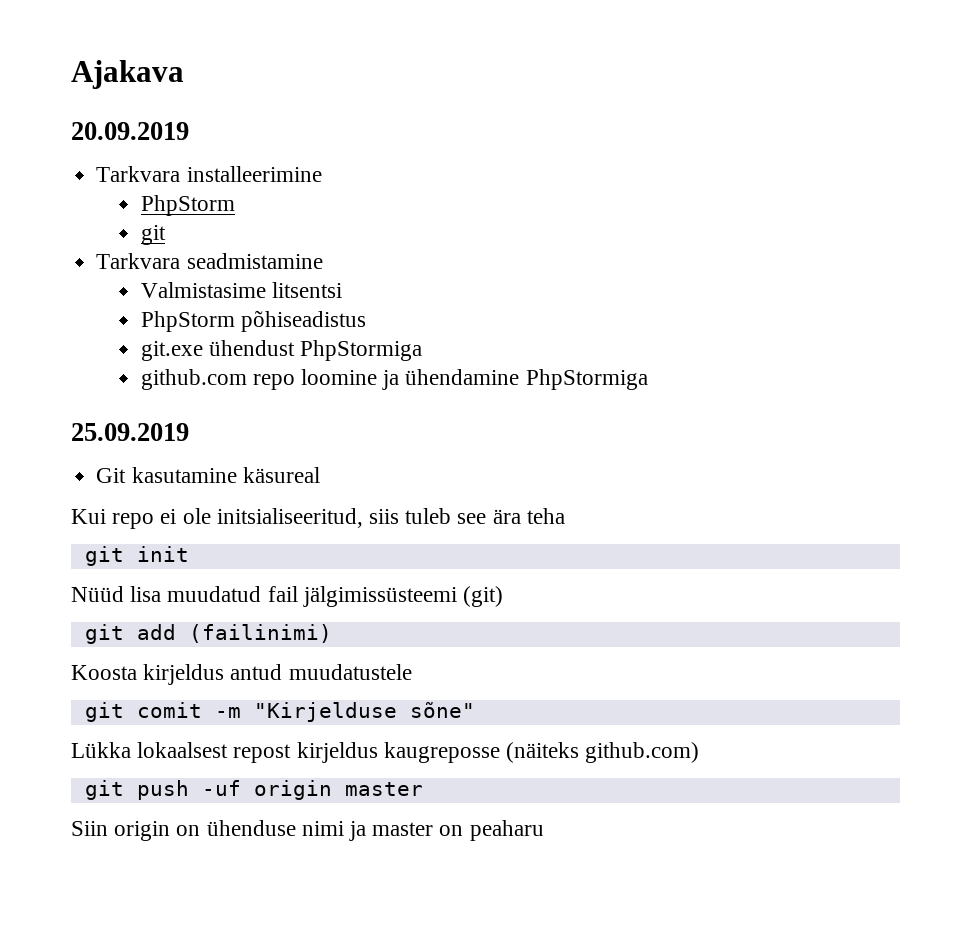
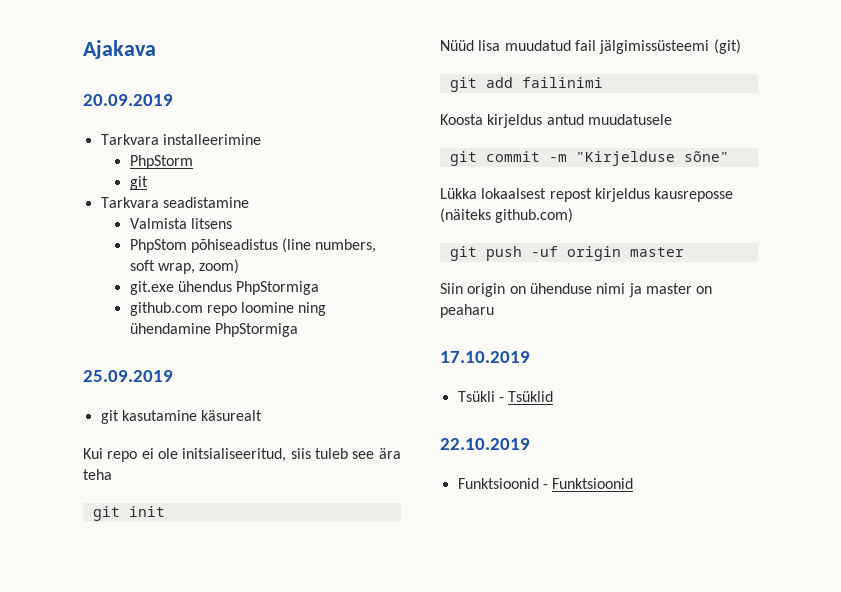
- Tarkvara seadmistamine
- Valmistasime litsentsi
- PhpStorm põhiseadistus
+ Tarkvara seadistamine
+ Valmista litsens
+ PhpStom põhiseadistus (line numbers, soft wrap, zoom)
- git.exe ühendust PhpStormiga
+ git.exe ühendus PhpStormiga
- github.com repo loomine ja ühendamine PhpStormiga
+ github.com repo loomine ning ühendamine PhpStormiga
- Git kasutamine käsureal
+ git kasutamine käsurealt
- git add (failinimi)
+ git add failinimi
- Koosta kirjeldus antud muudatustele
- git comit -m "Kirjelduse sõne"
+ Koosta kirjeldus antud muudatusele
+ git commit -m "Kirjelduse sõne"
- Lükka lokaalsest repost kirjeldus kaugreposse (näiteks github.com)
+ Lükka lokaalsest repost kirjeldus kausreposse (näiteks github.com)
+ 17.10.2019
+ Tsükli - Tsüklid
+ 22.10.2019
+ Funktsioonid - Funktsioonid

